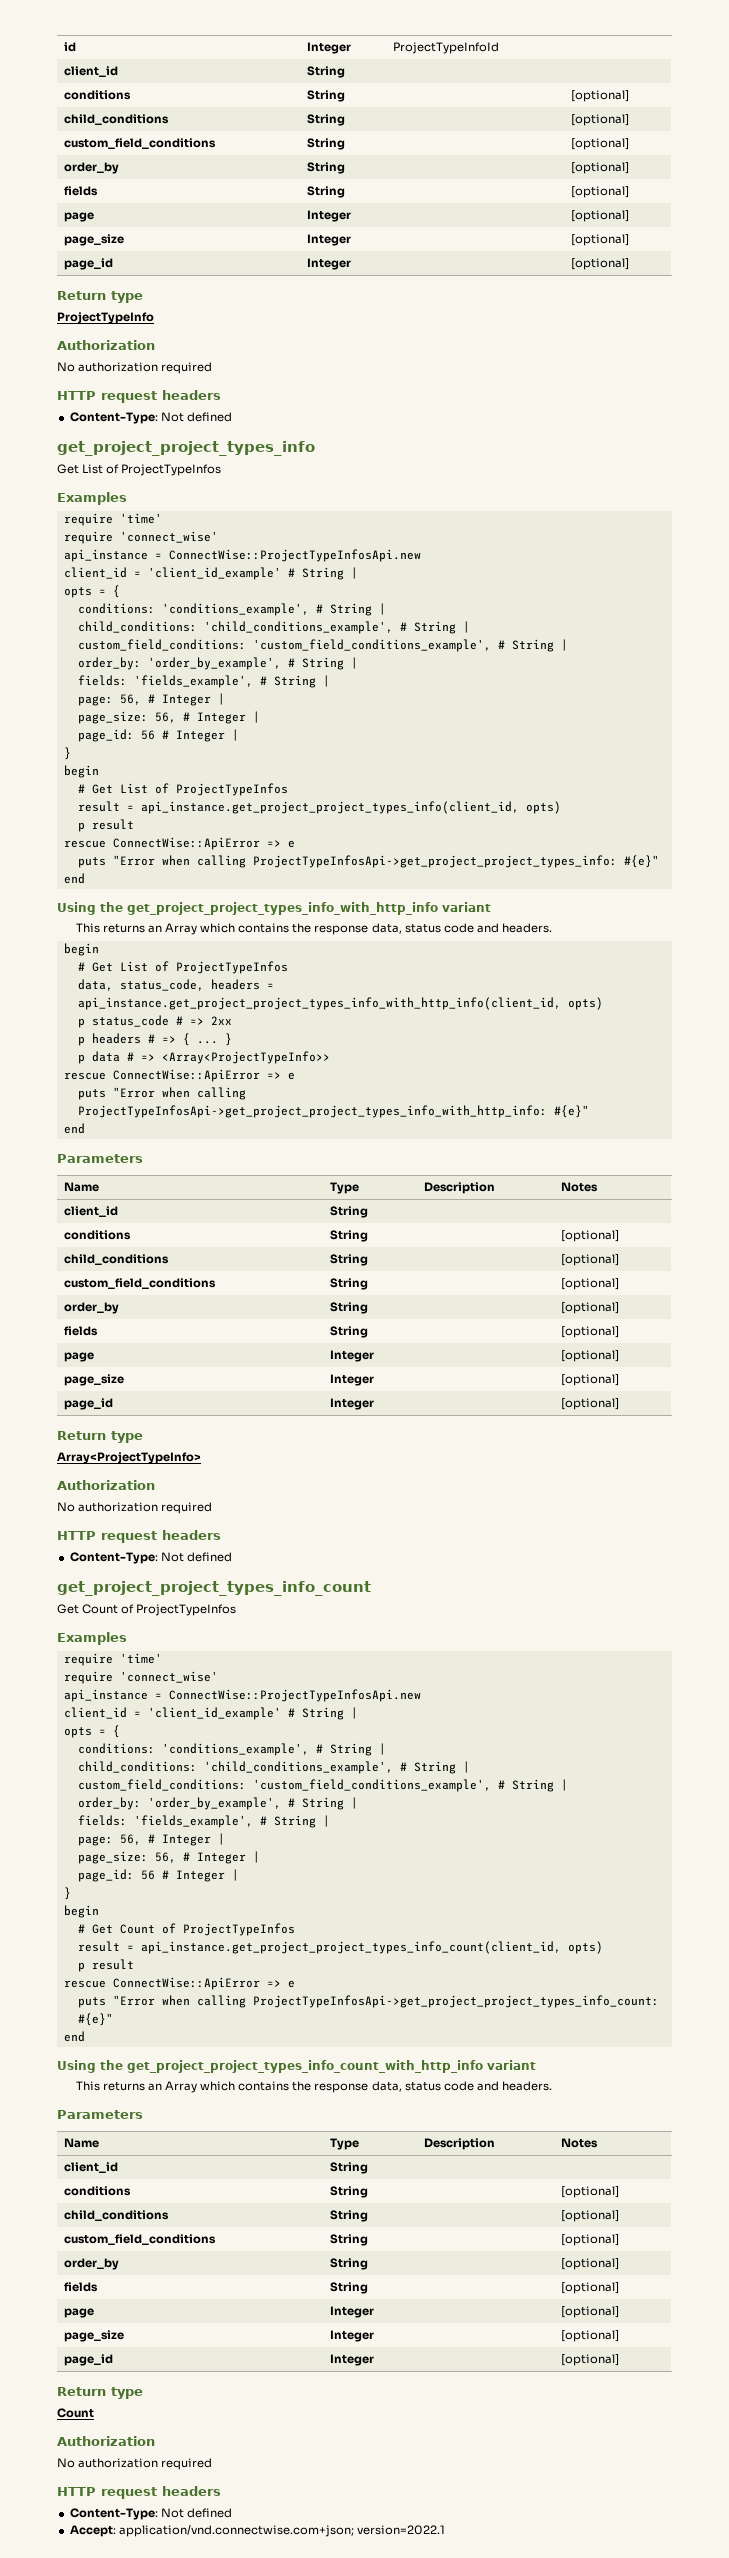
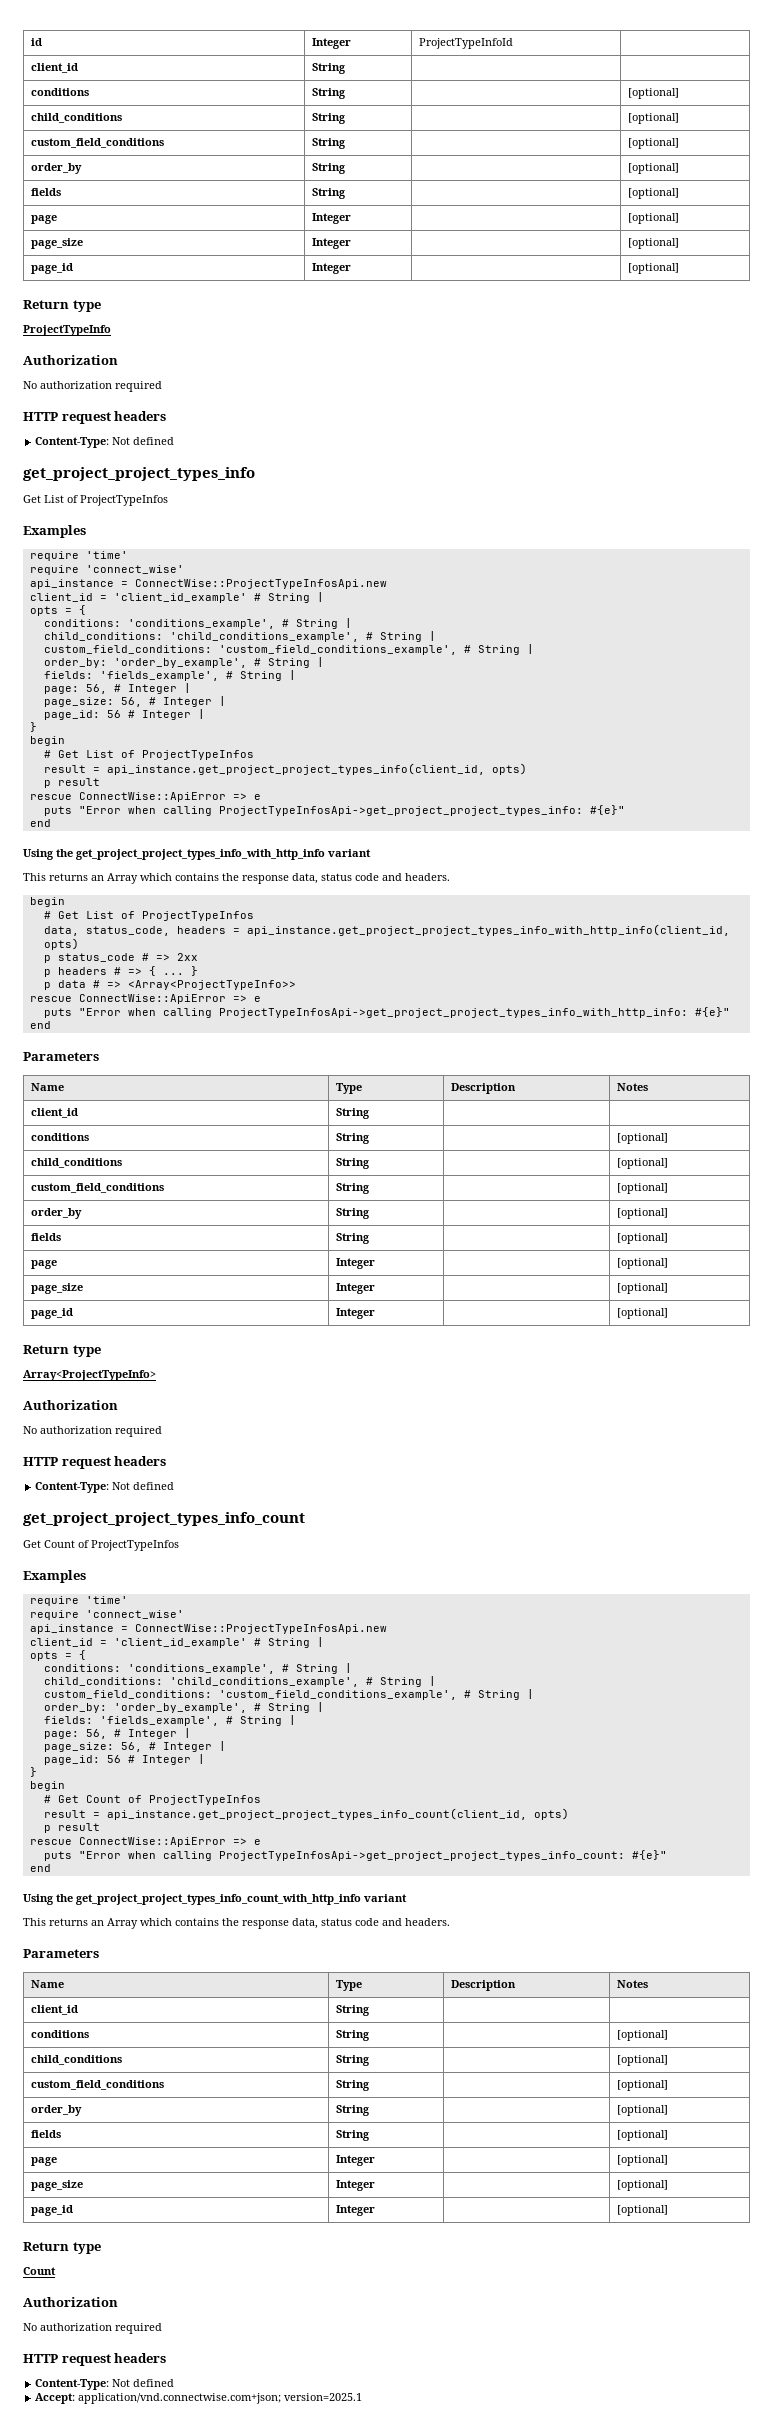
- Accept: application/vnd.connectwise.com+json; version=2022.1
+ Accept: application/vnd.connectwise.com+json; version=2025.1

